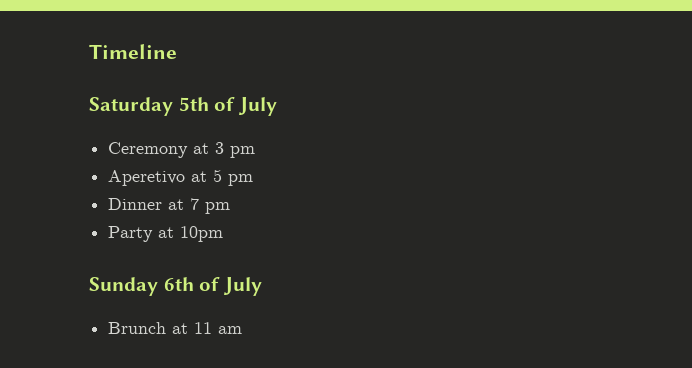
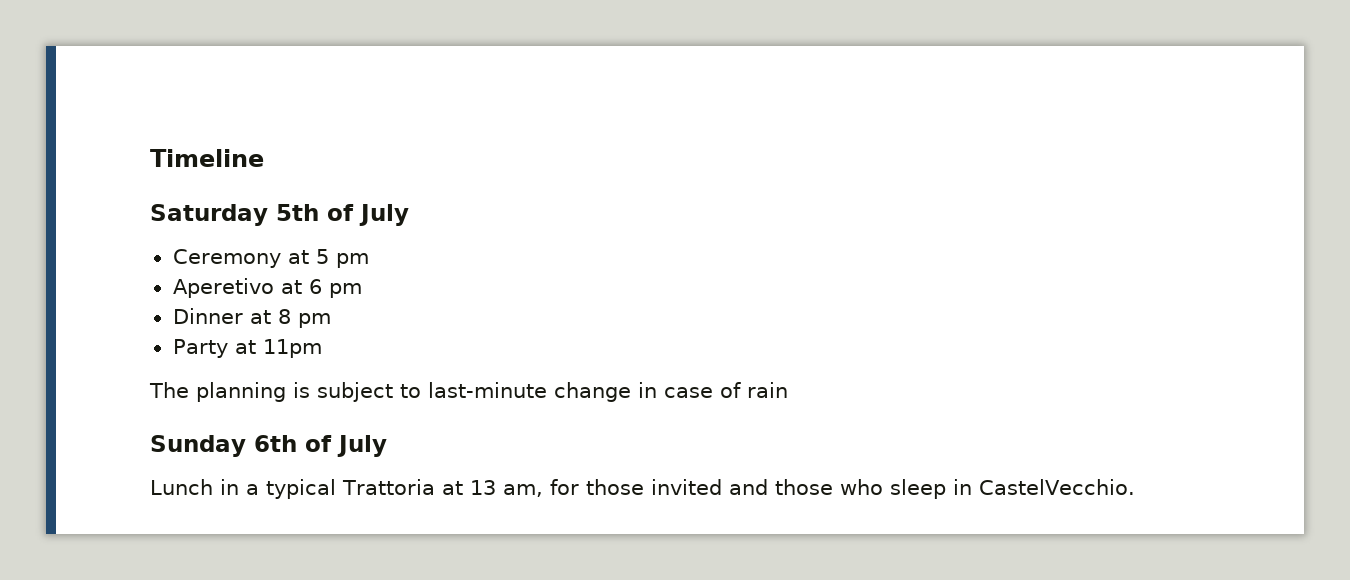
- Ceremony at 3 pm
+ Ceremony at 5 pm
- Aperetivo at 5 pm
+ Aperetivo at 6 pm
- Dinner at 7 pm
+ Dinner at 8 pm
- Party at 10pm
+ Party at 11pm
+ The planning is subject to last-minute change in case of rain
  Sunday 6th of July
- Brunch at 11 am
+ Lunch in a typical Trattoria at 13 am, for those invited and those who sleep in CastelVecchio.

